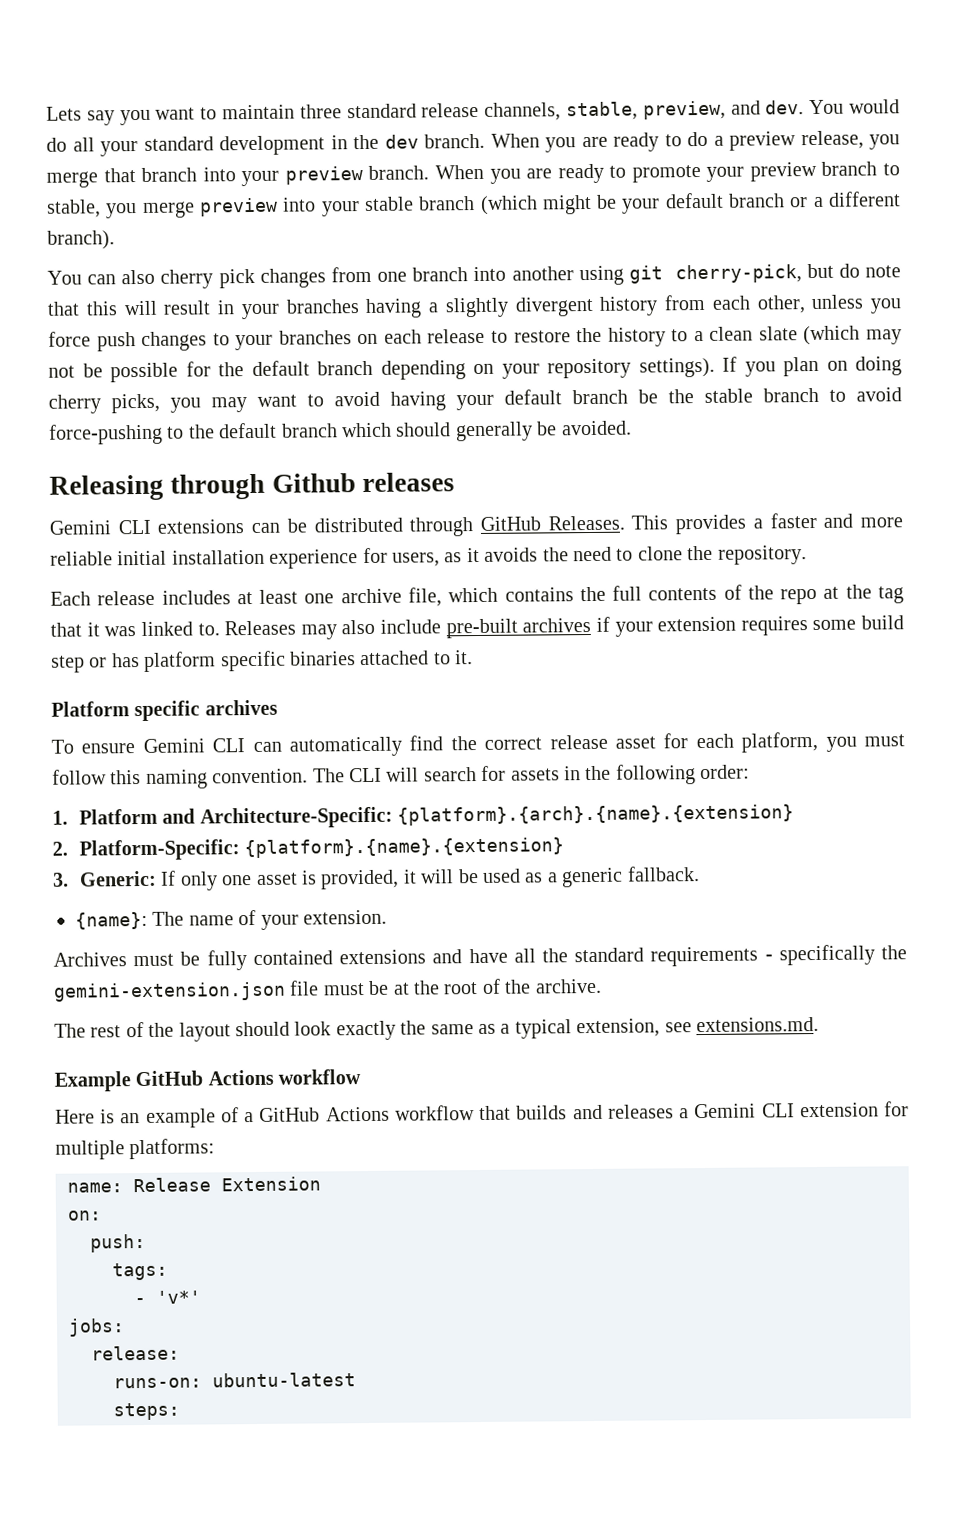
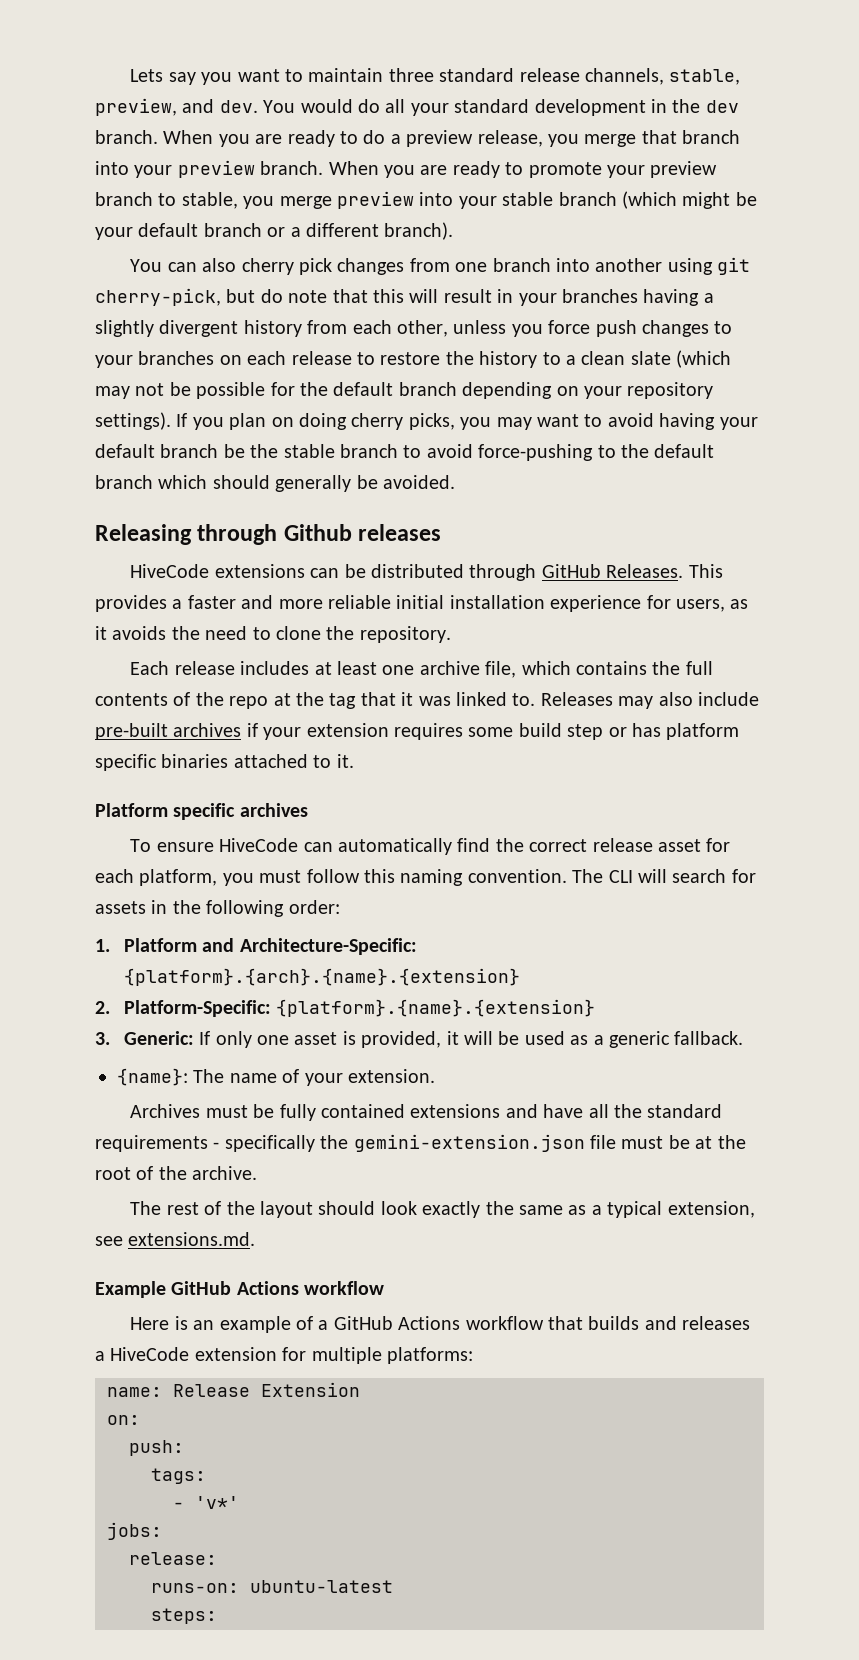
- Gemini CLI extensions can be distributed through GitHub Releases.
+ HiveCode extensions can be distributed through GitHub Releases.
- To ensure Gemini CLI can automatically find the correct release asset for each platform, you must follow this naming convention.
+ To ensure HiveCode can automatically find the correct release asset for each platform, you must follow this naming convention.
- Here is an example of a GitHub Actions workflow that builds and releases a Gemini CLI extension for multiple platforms:
+ Here is an example of a GitHub Actions workflow that builds and releases a HiveCode extension for multiple platforms:

